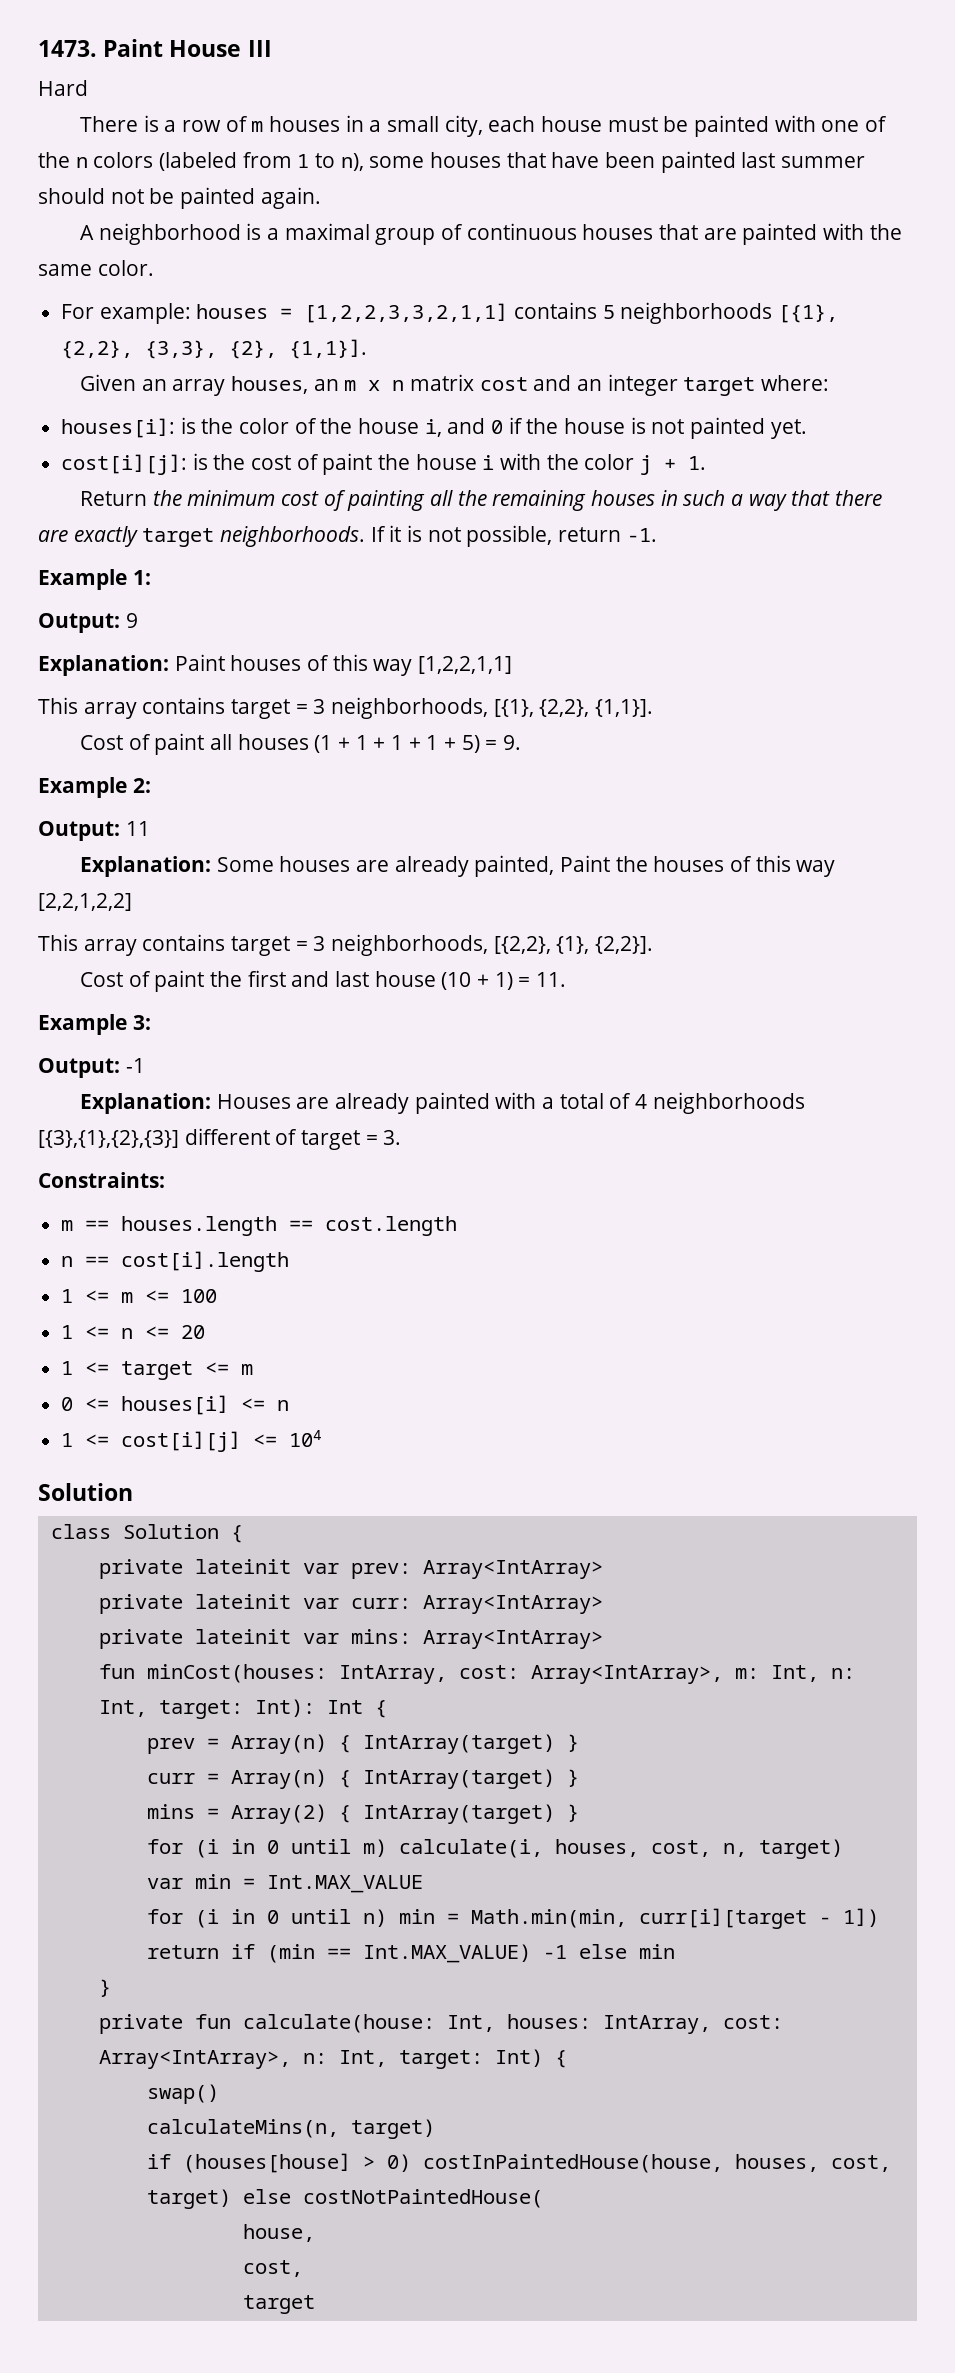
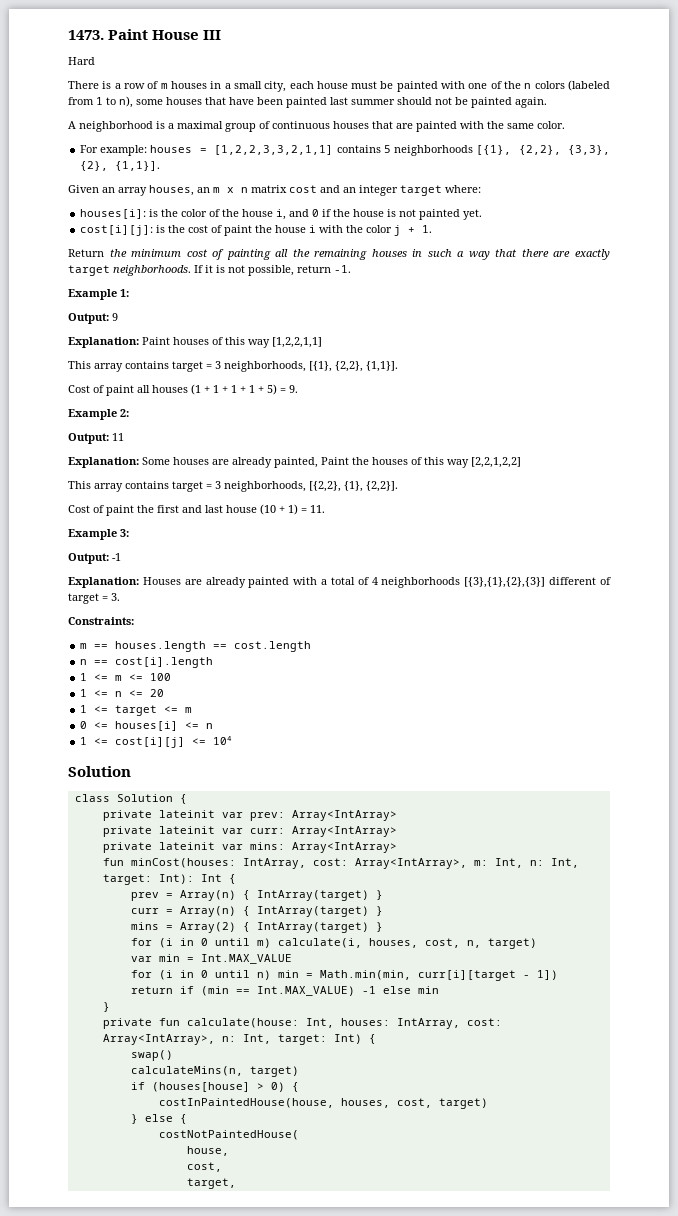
- if (houses[house] > 0) costInPaintedHouse(house, houses, cost, target) else costNotPaintedHouse(
+ if (houses[house] > 0) {
+ costInPaintedHouse(house, houses, cost, target)
+ } else {
+ costNotPaintedHouse(
  house,
  cost,
- target
+ target,

